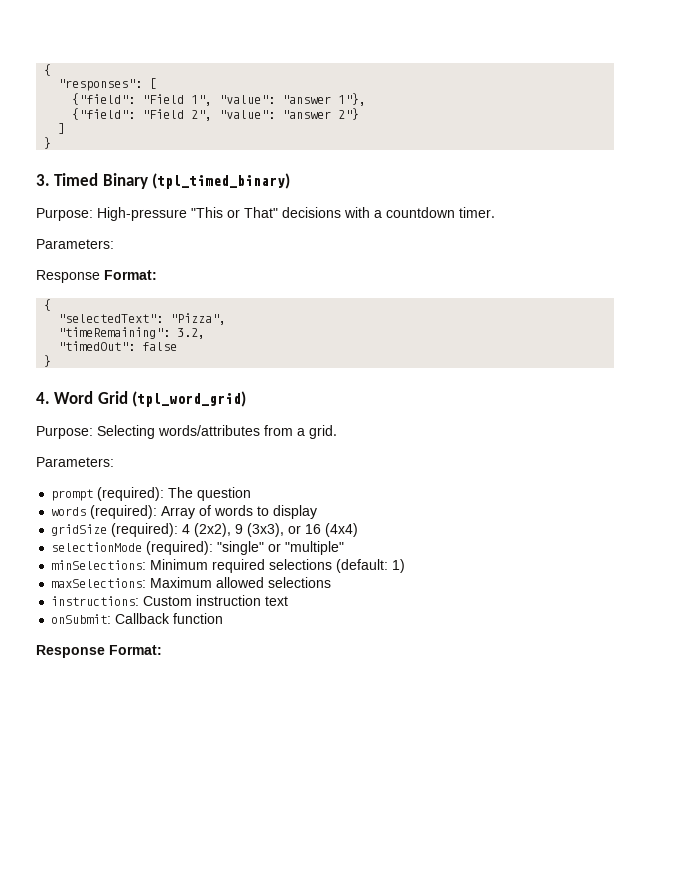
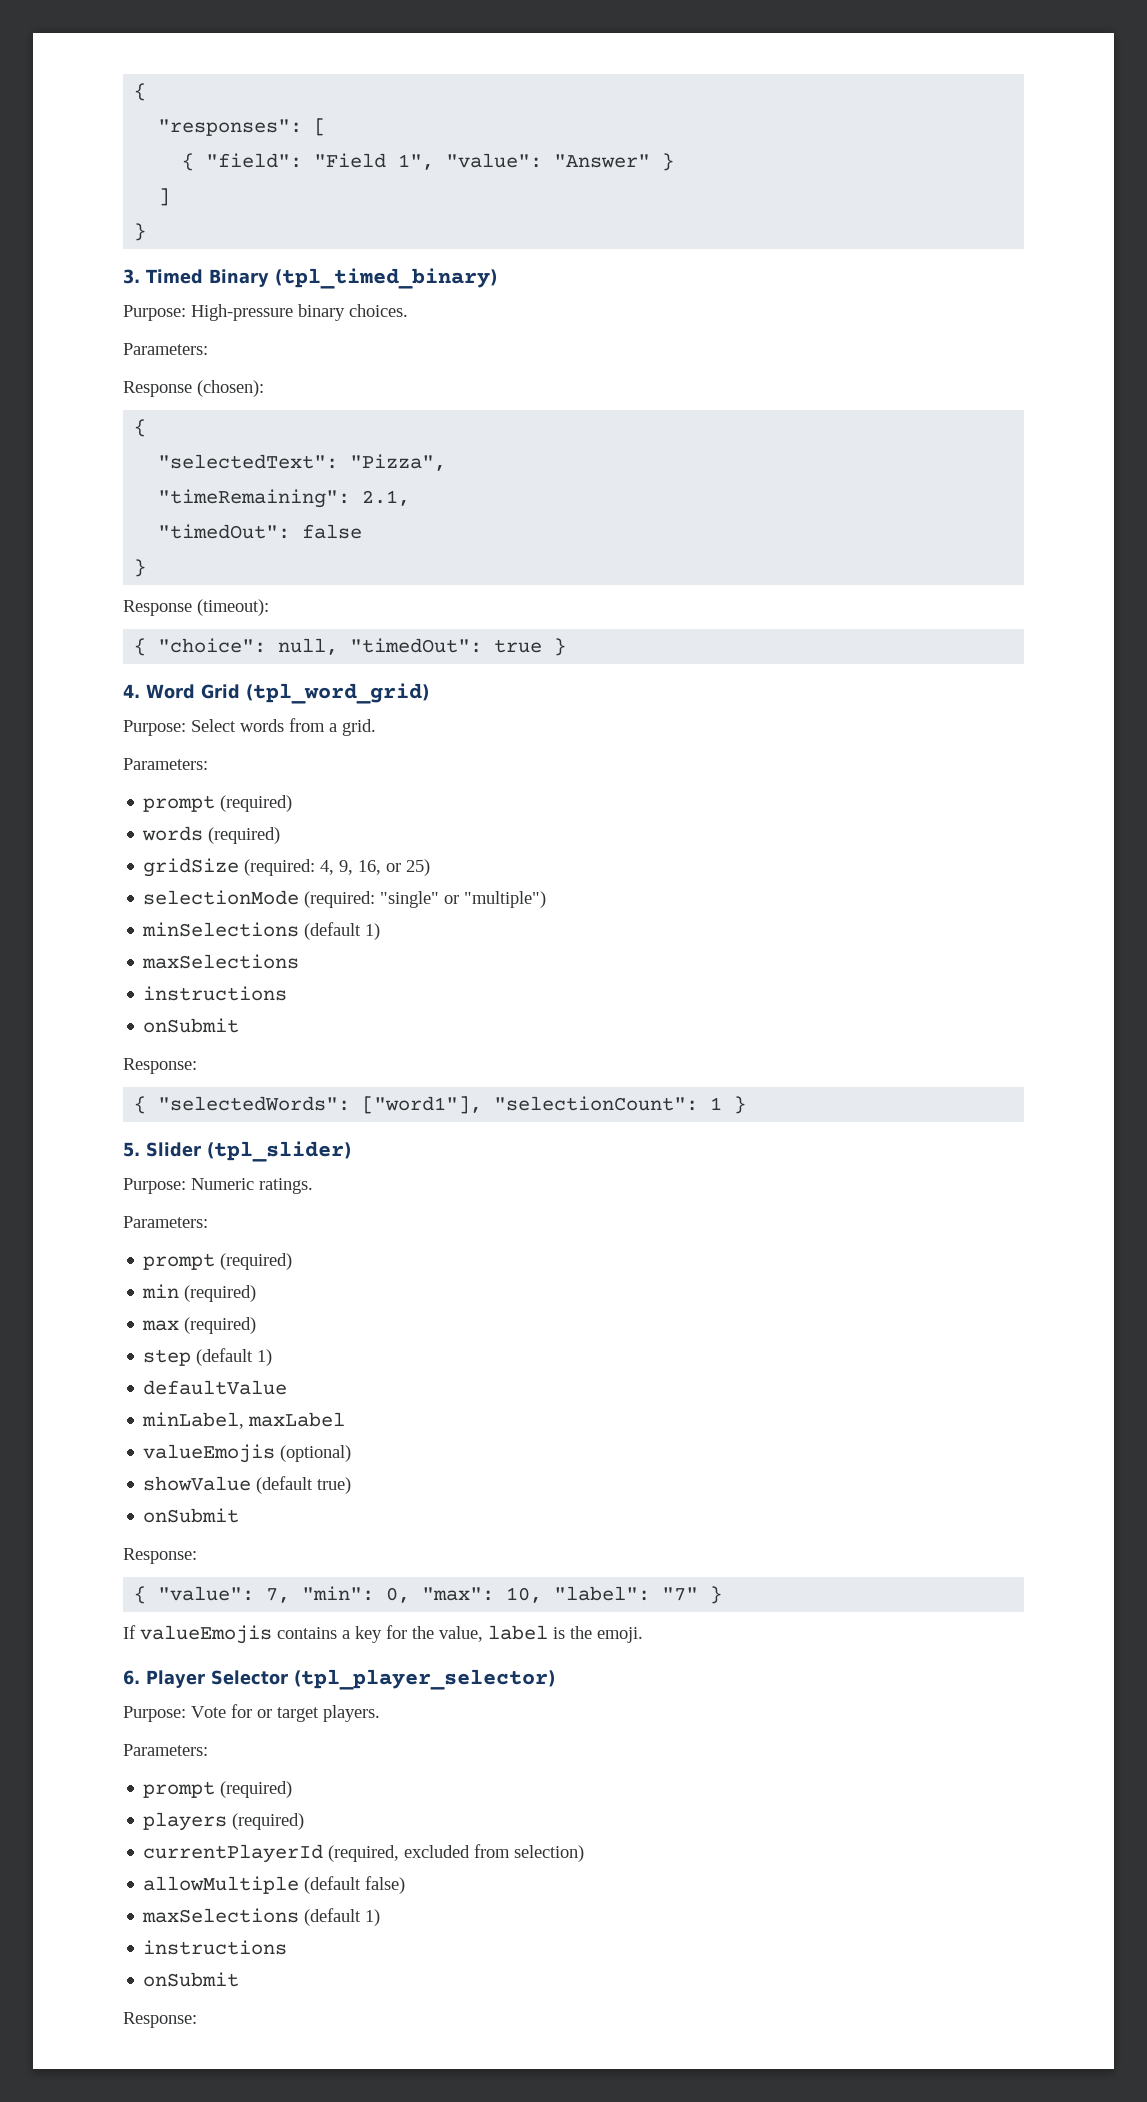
- {"field": "Field 1", "value": "answer 1"},
- {"field": "Field 2", "value": "answer 2"}
+ { "field": "Field 1", "value": "Answer" }
- Purpose: High-pressure "This or That" decisions with a countdown timer.
+ Purpose: High-pressure binary choices.
  Parameters:
- Response Format:
+ Response (chosen):
- "timeRemaining": 3.2,
+ "timeRemaining": 2.1,
+ Response (timeout):
+ { "choice": null, "timedOut": true }
- Purpose: Selecting words/attributes from a grid.
+ Purpose: Select words from a grid.
  Parameters:
- prompt (required): The question
- words (required): Array of words to display
- gridSize (required): 4 (2x2), 9 (3x3), or 16 (4x4)
+ prompt (required)
+ words (required)
+ gridSize (required: 4, 9, 16, or 25)
- selectionMode (required): "single" or "multiple"
- minSelections: Minimum required selections (default: 1)
- maxSelections: Maximum allowed selections
- instructions: Custom instruction text
- onSubmit: Callback function
- Response Format:
+ selectionMode (required: "single" or "multiple")
+ minSelections (default 1)
+ maxSelections
+ instructions
+ onSubmit
+ Response:
+ { "selectedWords": ["word1"], "selectionCount": 1 }
+ 5. Slider (tpl_slider)
+ Purpose: Numeric ratings.
+ Parameters:
+ prompt (required)
+ min (required)
+ max (required)
+ step (default 1)
+ defaultValue
+ minLabel, maxLabel
+ valueEmojis (optional)
+ showValue (default true)
+ onSubmit
+ Response:
+ { "value": 7, "min": 0, "max": 10, "label": "7" }
+ If valueEmojis contains a key for the value, label is the emoji.
+ 6. Player Selector (tpl_player_selector)
+ Purpose: Vote for or target players.
+ Parameters:
+ prompt (required)
+ players (required)
+ currentPlayerId (required, excluded from selection)
+ allowMultiple (default false)
+ maxSelections (default 1)
+ instructions
+ onSubmit
+ Response:

